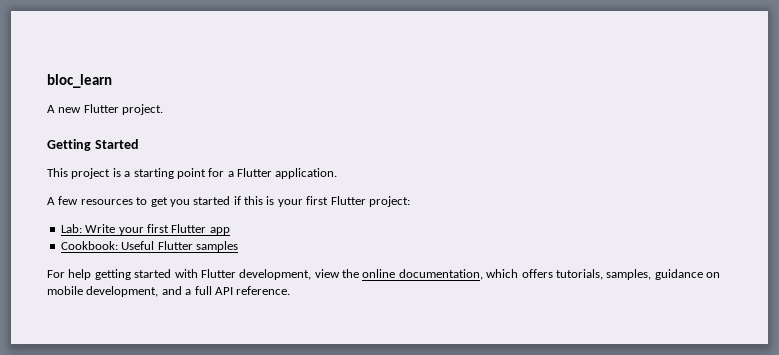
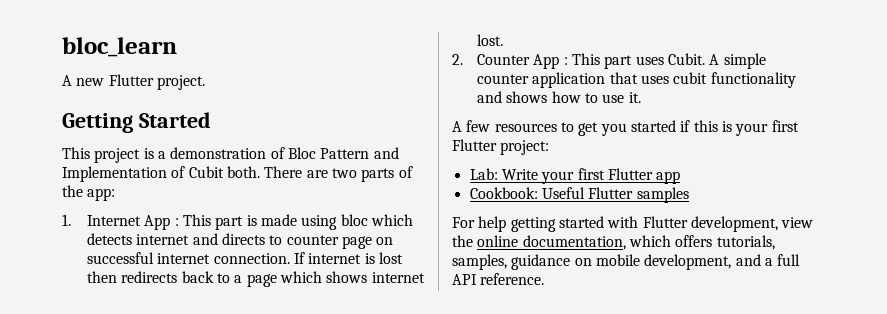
- This project is a starting point for a Flutter application.
+ This project is a demonstration of Bloc Pattern and Implementation of Cubit both. There are two parts of the app:
+ 1. Internet App : This part is made using bloc which detects internet and directs to counter page on successful internet connection. If internet is lost then redirects back to a page which shows internet lost.
+ 2. Counter App : This part uses Cubit. A simple counter application that uses cubit functionality and shows how to use it.

